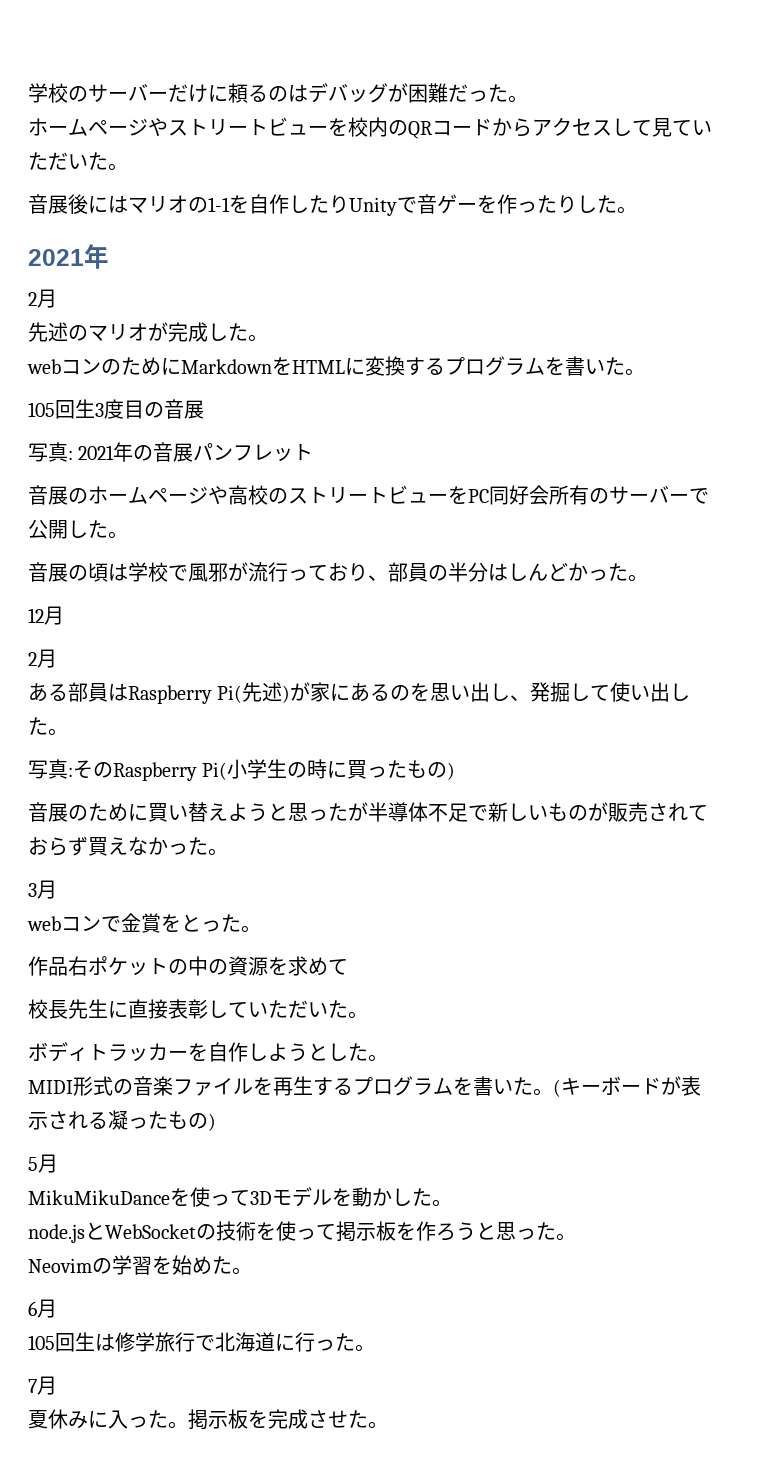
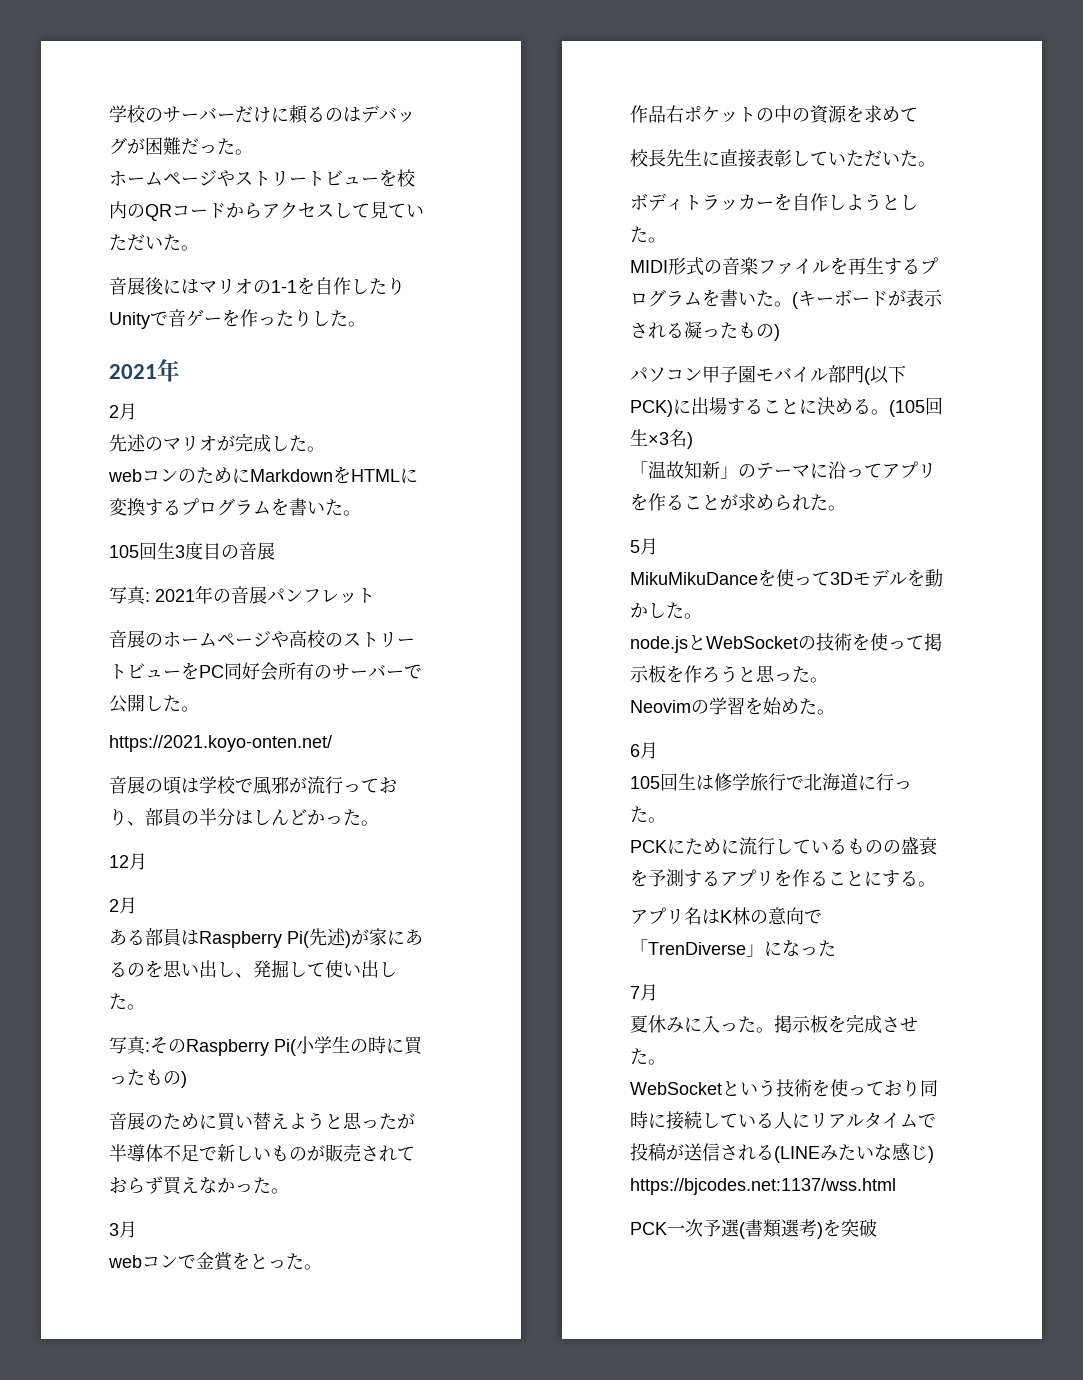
+ https://2021.koyo-onten.net/
+ パソコン甲子園モバイル部門(以下PCK)に出場することに決める。(105回生×3名)
+ 「温故知新」のテーマに沿ってアプリを作ることが求められた。
+ PCKにために流行しているものの盛衰を予測するアプリを作ることにする。
+ アプリ名はK林の意向で「TrenDiverse」になった
+ WebSocketという技術を使っており同時に接続している人にリアルタイムで投稿が送信される(LINEみたいな感じ) https://bjcodes.net:1137/wss.html
+ PCK一次予選(書類選考)を突破

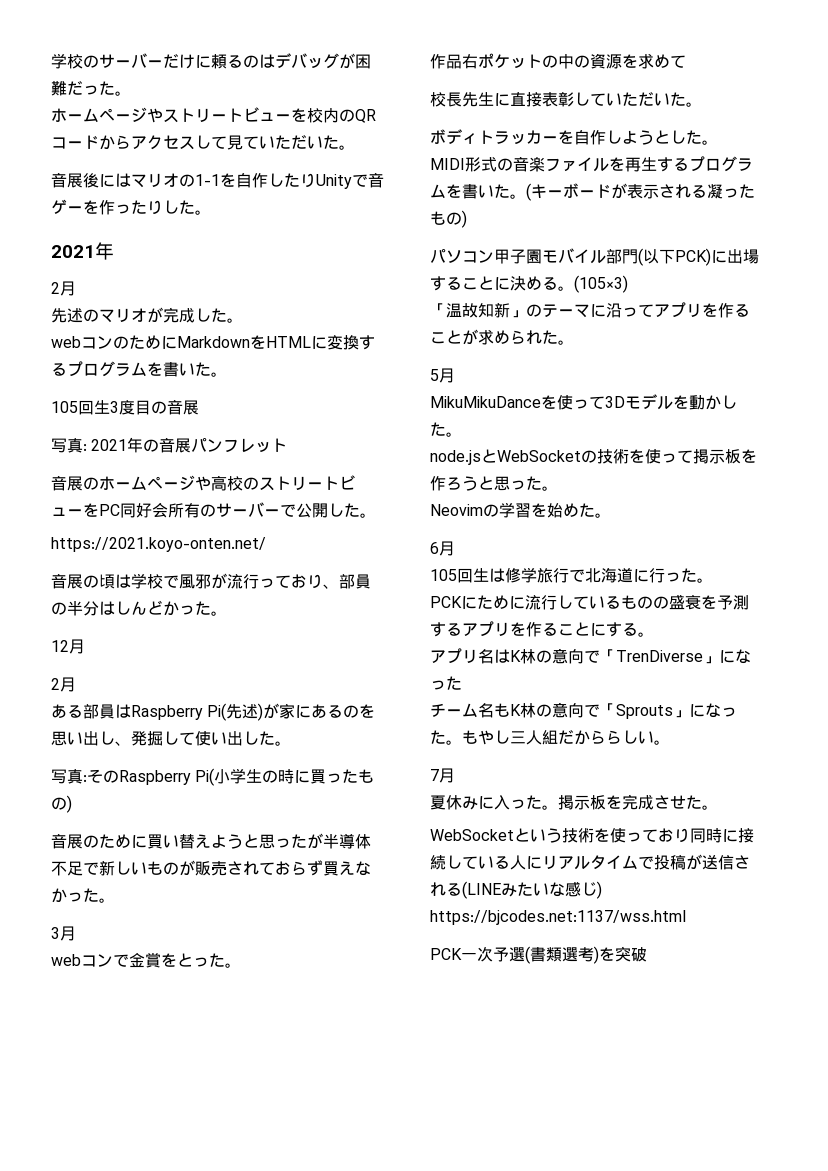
- (105回生×3名)
+ (105×3)
+ チーム名もK林の意向で「Sprouts」になった。もやし三人組だかららしい。

